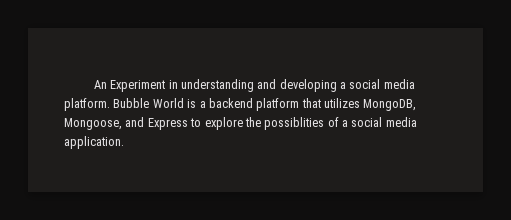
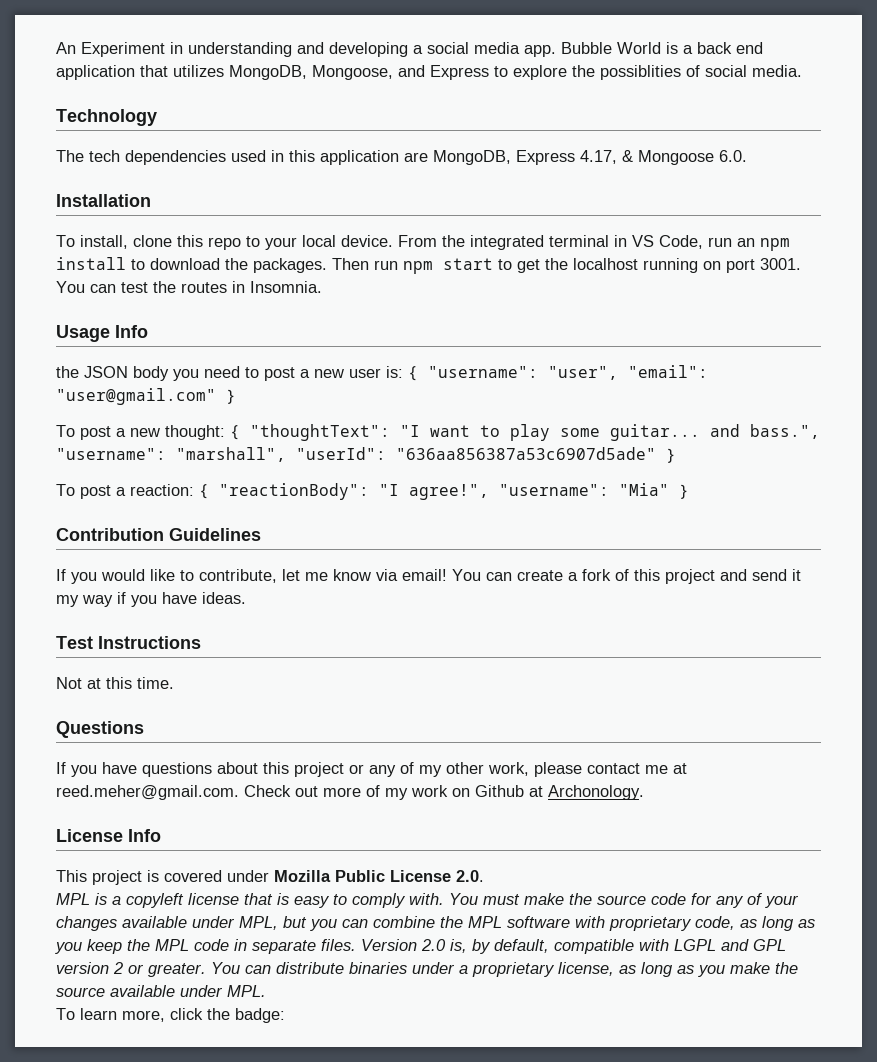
- An Experiment in understanding and developing a social media platform.
+ An Experiment in understanding and developing a social media app.
- Bubble World is a backend platform that utilizes MongoDB, Mongoose, and Express to explore the possiblities of a social media application.
+ Bubble World is a back end application that utilizes MongoDB, Mongoose, and Express to explore the possiblities of social media.
+ Technology
+ The tech dependencies used in this application are MongoDB, Express 4.17, & Mongoose 6.0.
+ Installation
+ To install, clone this repo to your local device. From the integrated terminal in VS Code, run an npm install to download the packages. Then run npm start to get the localhost running on port 3001. You can test the routes in Insomnia.
+ Usage Info
+ the JSON body you need to post a new user is: { "username": "user", "email": "user@gmail.com" }
+ To post a new thought: { "thoughtText": "I want to play some guitar... and bass.", "username": "marshall", "userId": "636aa856387a53c6907d5ade" }
+ To post a reaction: { "reactionBody": "I agree!", "username": "Mia" }
+ Contribution Guidelines
+ If you would like to contribute, let me know via email! You can create a fork of this project and send it my way if you have ideas.
+ Test Instructions
+ Not at this time.
+ Questions
+ If you have questions about this project or any of my other work, please contact me at reed.meher@gmail.com. Check out more of my work on Github at Archonology.
+ License Info
+ This project is covered under Mozilla Public License 2.0.
+ MPL is a copyleft license that is easy to comply with. You must make the source code for any of your changes available under MPL, but you can combine the MPL software with proprietary code, as long as you keep the MPL code in separate files. Version 2.0 is, by default, compatible with LGPL and GPL version 2 or greater. You can distribute binaries under a proprietary license, as long as you make the source available under MPL.
+ To learn more, click the badge:

